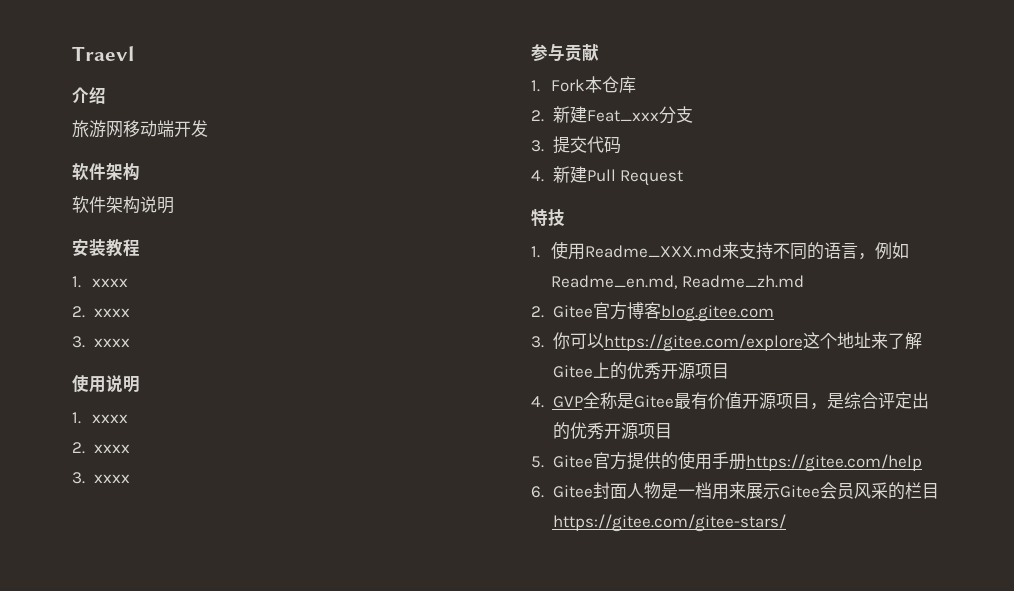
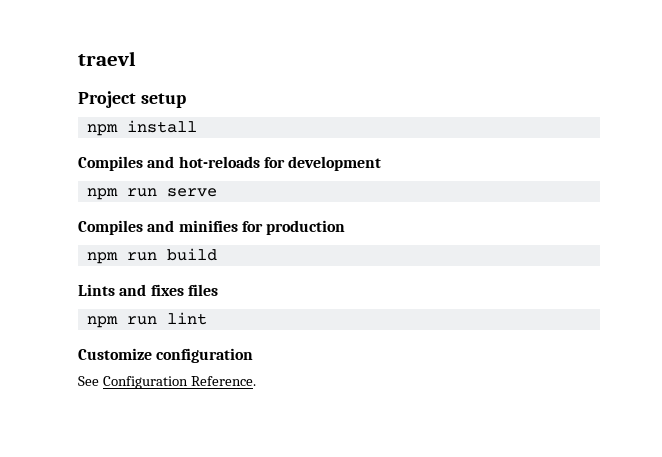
- Traevl
- 介绍
- 旅游网移动端开发
- 软件架构
- 软件架构说明
- 安装教程
- 1. xxxx
- 2. xxxx
- 3. xxxx
- 使用说明
- 1. xxxx
- 2. xxxx
- 3. xxxx
- 参与贡献
- 1. Fork本仓库
- 2.新建Feat_xxx分支
- 3.提交代码
- 4.新建Pull Request
- 特技
- 1.使用Readme_XXX.md来支持不同的语言，例如Readme_en.md, Readme_zh.md
- 2. Gitee官方博客blog.gitee.com
- 3.你可以https://gitee.com/explore这个地址来了解Gitee上的优秀开源项目
- 4. GVP全称是Gitee最有价值开源项目，是综合评定出的优秀开源项目
- 5. Gitee官方提供的使用手册https://gitee.com/help
- 6. Gitee封面人物是一档用来展示Gitee会员风采的栏目https://gitee.com/gitee-stars/
+ traevl
+ Project setup
+ npm install
+ Compiles and hot-reloads for development
+ npm run serve
+ Compiles and minifies for production
+ npm run build
+ Lints and fixes files
+ npm run lint
+ Customize configuration
+ See Configuration Reference.

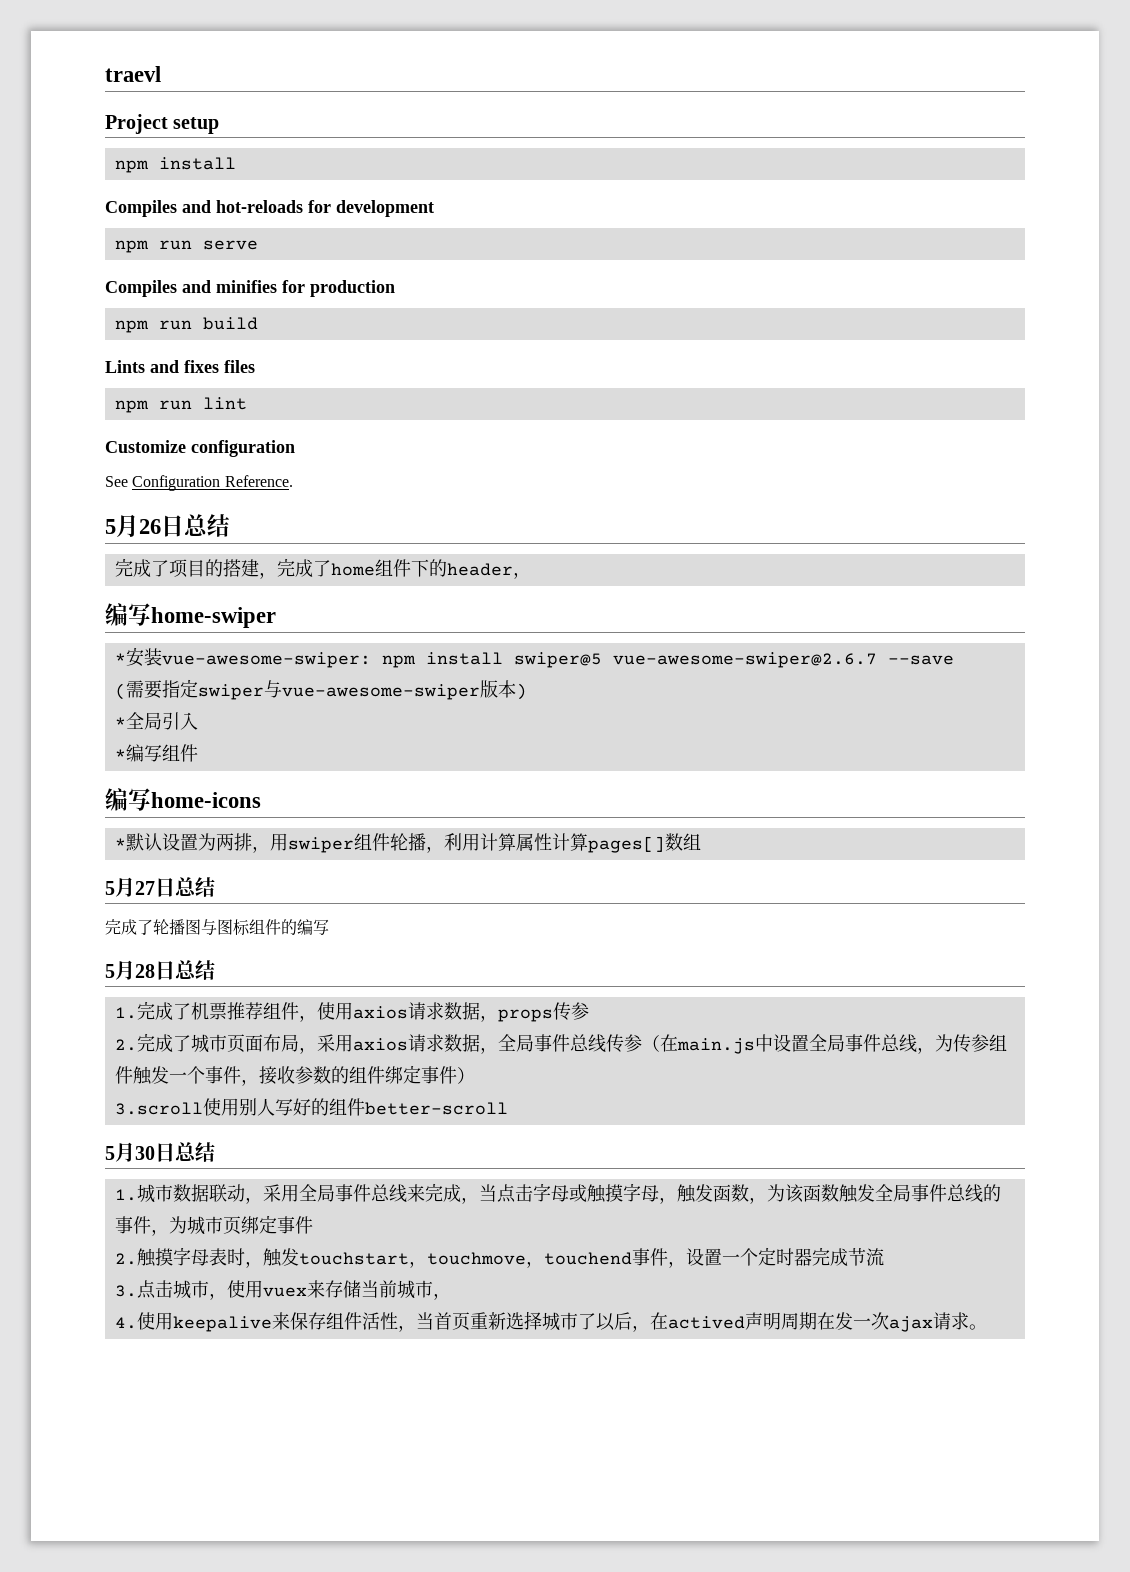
+ 5月26日总结
+ 完成了项目的搭建，完成了home组件下的header，
+ 编写home-swiper
+ *安装vue-awesome-swiper: npm install swiper@5 vue-awesome-swiper@2.6.7 --save
+ (需要指定swiper与vue-awesome-swiper版本)
+ *全局引入
+ *编写组件
+ 编写home-icons
+ *默认设置为两排，用swiper组件轮播，利用计算属性计算pages[]数组
+ 5月27日总结
+ 完成了轮播图与图标组件的编写
+ 5月28日总结
+ 1.完成了机票推荐组件，使用axios请求数据，props传参
+ 2.完成了城市页面布局，采用axios请求数据，全局事件总线传参（在main.js中设置全局事件总线，为传参组件触发一个事件，接收参数的组件绑定事件）
+ 3.scroll使用别人写好的组件better-scroll
+ 5月30日总结
+ 1.城市数据联动，采用全局事件总线来完成，当点击字母或触摸字母，触发函数，为该函数触发全局事件总线的事件，为城市页绑定事件
+ 2.触摸字母表时，触发touchstart，touchmove，touchend事件，设置一个定时器完成节流
+ 3.点击城市，使用vuex来存储当前城市，
+ 4.使用keepalive来保存组件活性，当首页重新选择城市了以后，在actived声明周期在发一次ajax请求。

